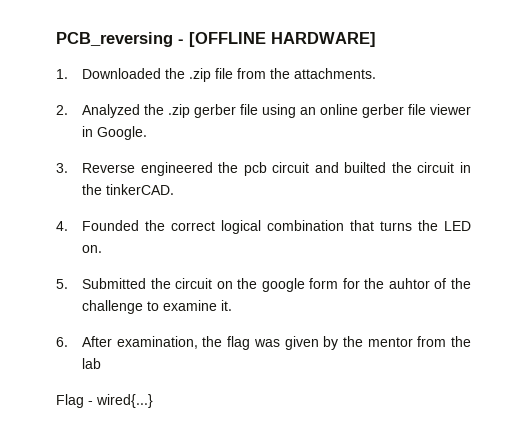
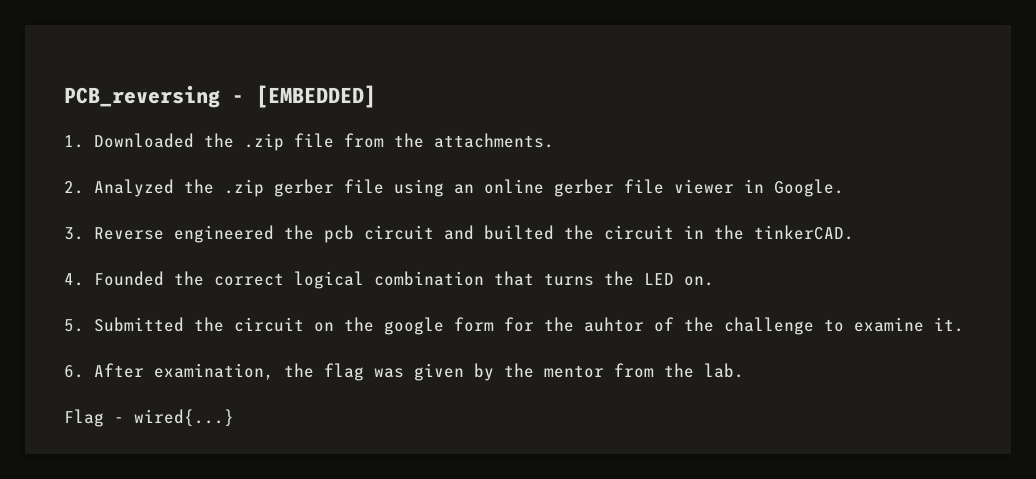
- PCB_reversing - [OFFLINE HARDWARE]
+ PCB_reversing - [EMBEDDED]
- 6. After examination, the flag was given by the mentor from the lab
+ 6. After examination, the flag was given by the mentor from the lab.

